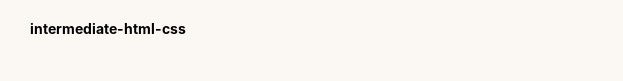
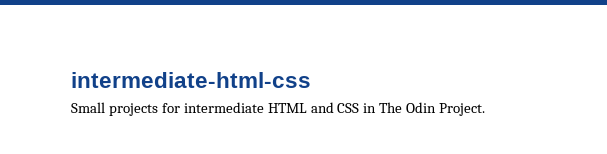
+ Small projects for intermediate HTML and CSS in The Odin Project.

